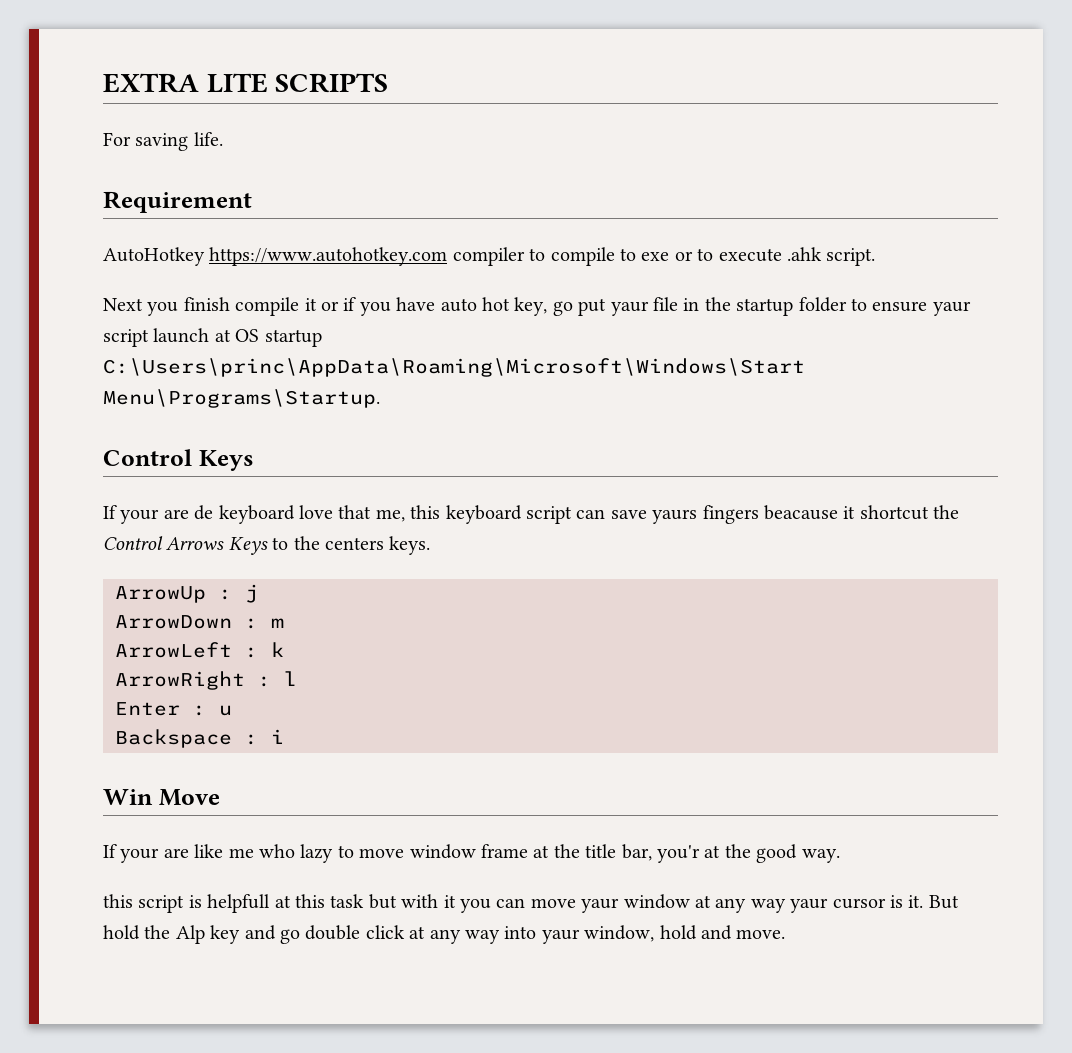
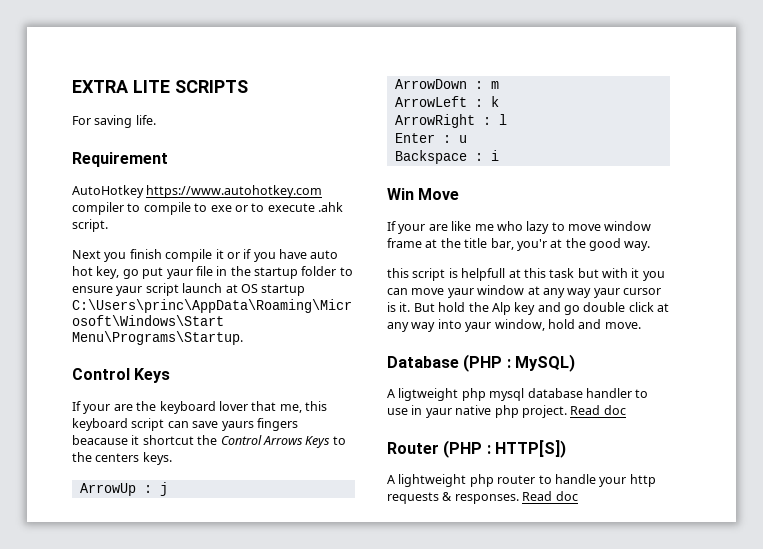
- If your are de keyboard love that me, this keyboard script can save yaurs fingers beacause it shortcut the Control Arrows Keys to the centers keys.
+ If your are the keyboard lover that me, this keyboard script can save yaurs fingers beacause it shortcut the Control Arrows Keys to the centers keys.
+ Database (PHP : MySQL)
+ A ligtweight php mysql database handler to use in yaur native php project. Read doc
+ Router (PHP : HTTP[S])
+ A lightweight php router to handle your http requests & responses. Read doc

